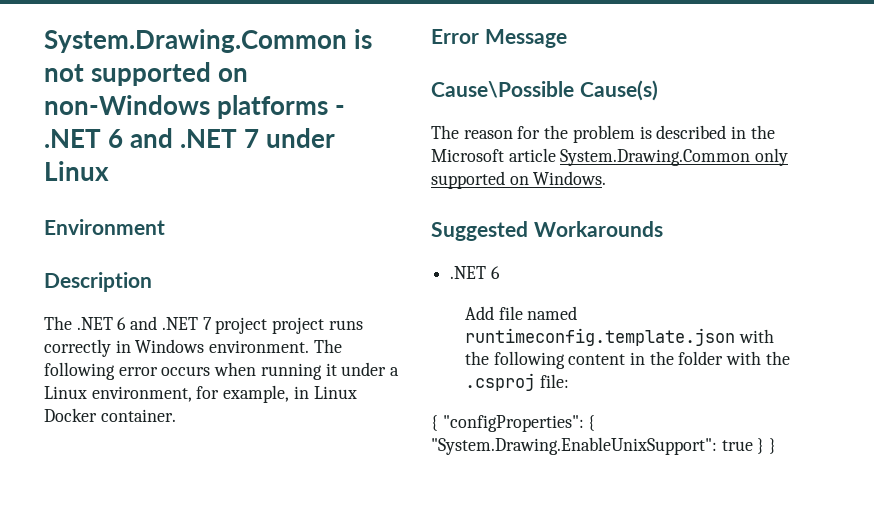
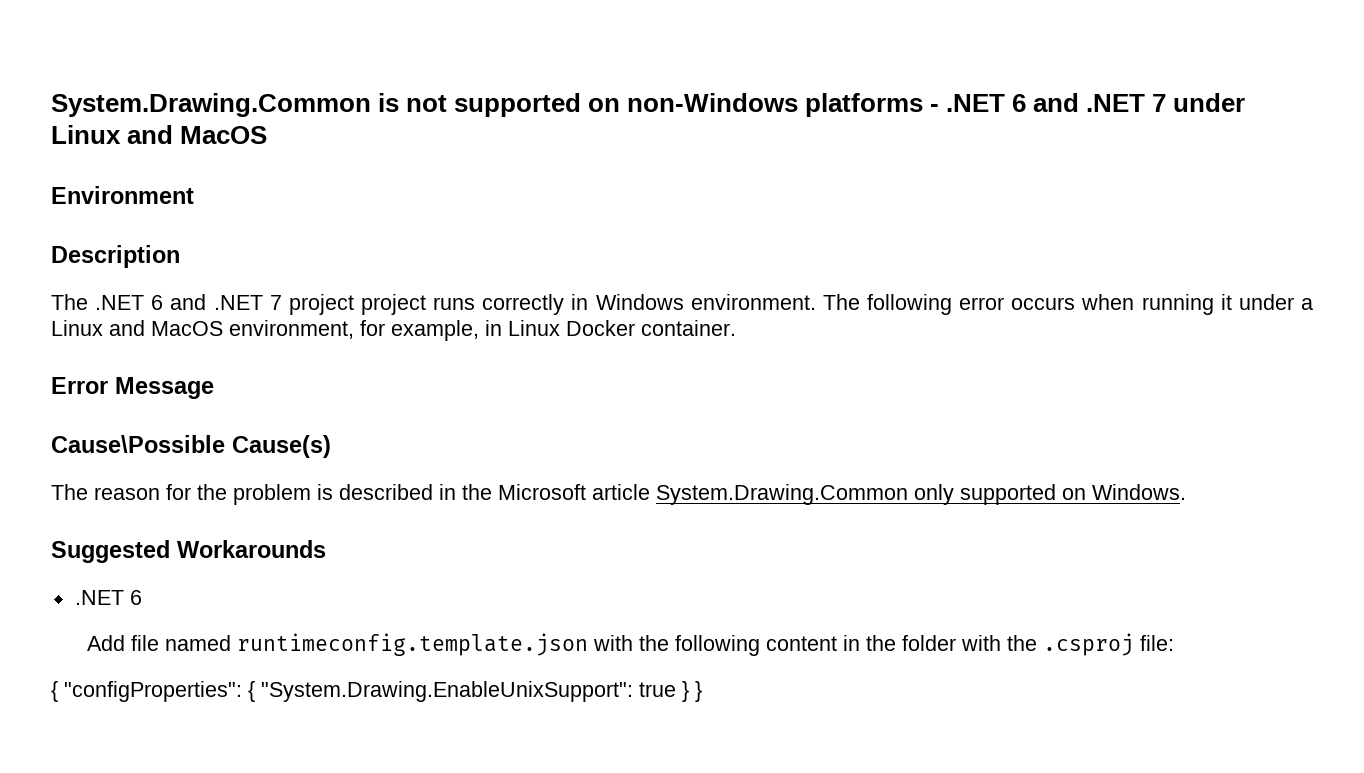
- System.Drawing.Common is not supported on non-Windows platforms - .NET 6 and .NET 7 under Linux
+ System.Drawing.Common is not supported on non-Windows platforms - .NET 6 and .NET 7 under Linux and MacOS
- The following error occurs when running it under a Linux environment, for example, in Linux Docker container.
+ The following error occurs when running it under a Linux and MacOS environment, for example, in Linux Docker container.

